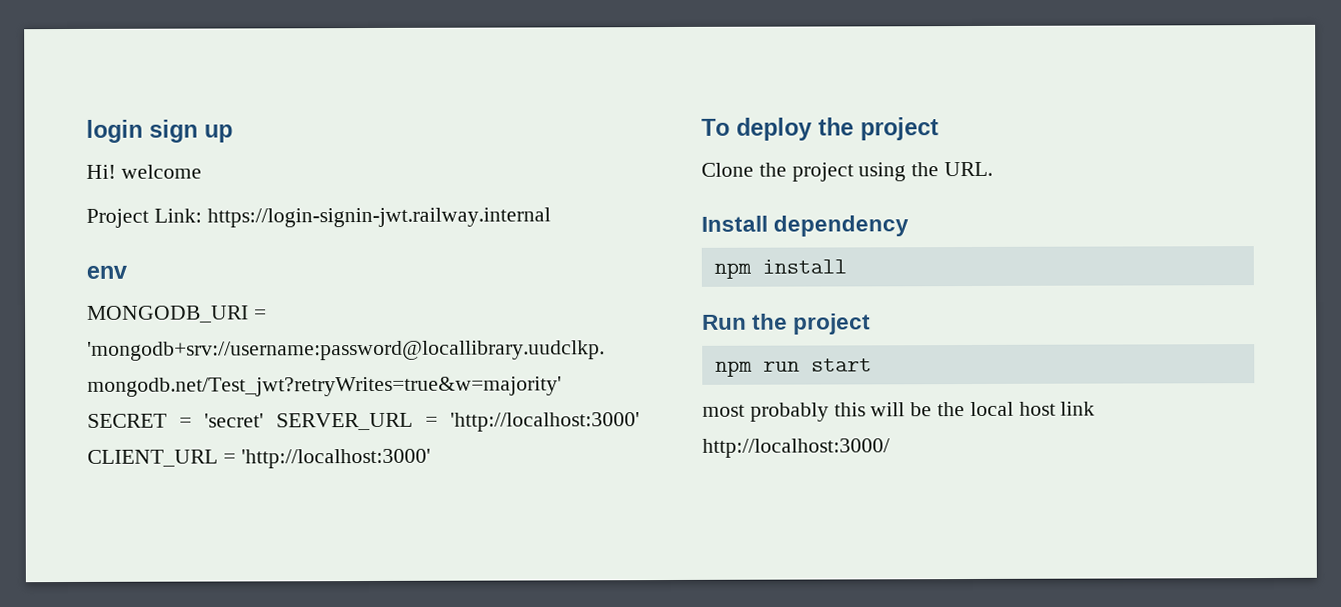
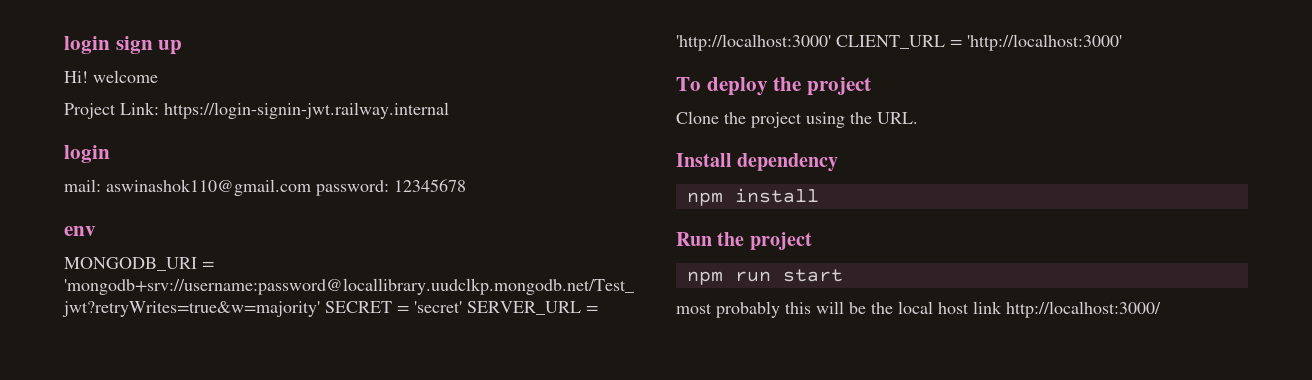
  Project Link: https://login-signin-jwt.railway.internal
+ login
+ mail: aswinashok110@gmail.com password: 12345678

